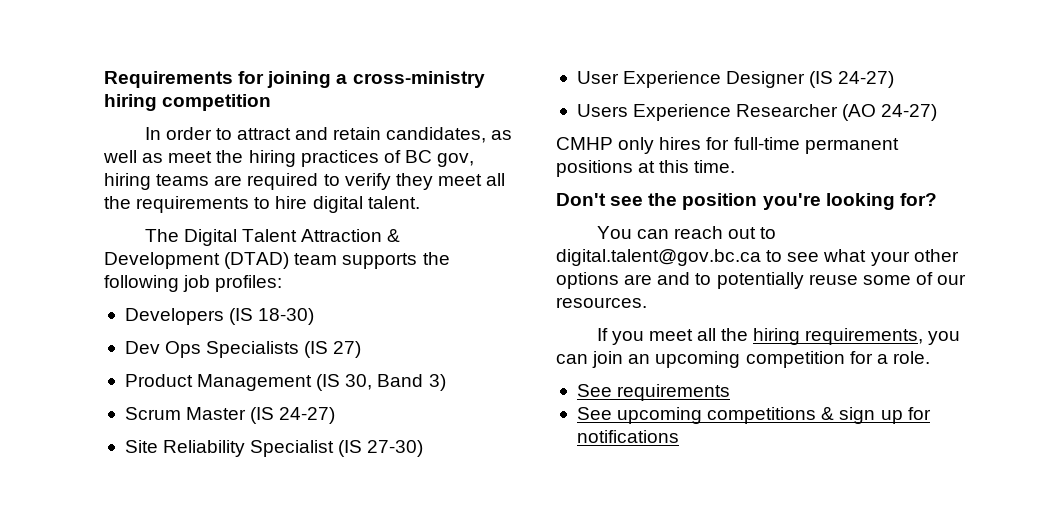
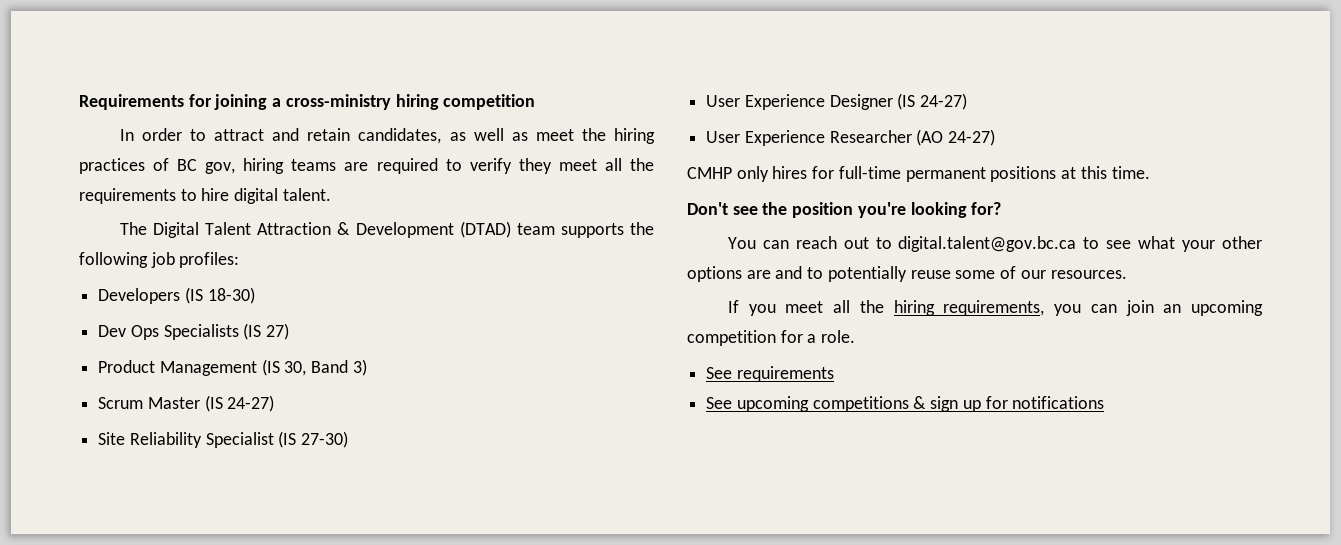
- Users Experience Researcher (AO 24-27)
+ User Experience Researcher (AO 24-27)

